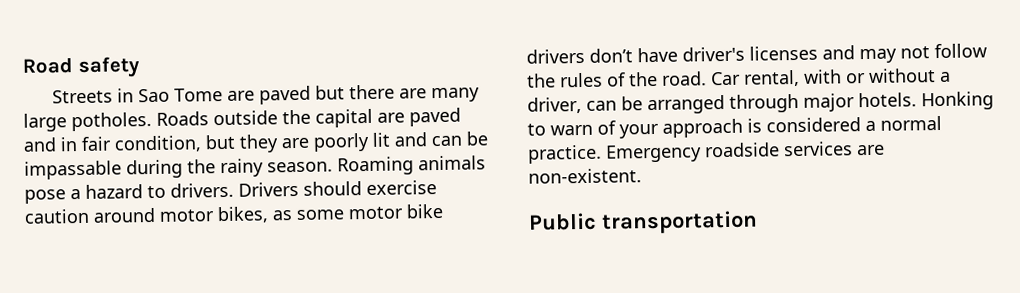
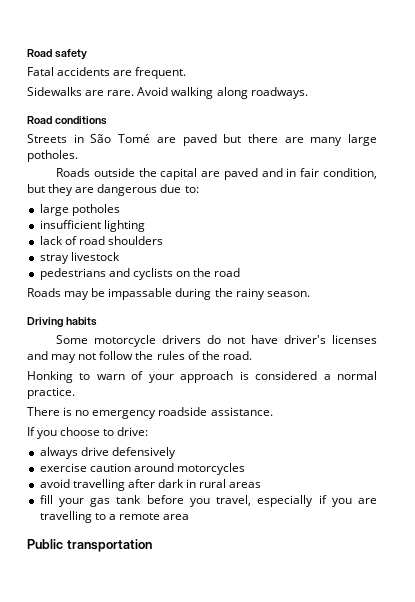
+ Fatal accidents are frequent.
+ Sidewalks are rare. Avoid walking along roadways.
+ Road conditions
- Streets in Sao Tome are paved but there are many large potholes. Roads outside the capital are paved and in fair condition, but they are poorly lit and can be impassable during the rainy season. Roaming animals pose a hazard to drivers. Drivers should exercise caution around motor bikes, as some motor bike drivers don’t have driver's licenses and may not follow the rules of the road. Car rental, with or without a driver, can be arranged through major hotels. Honking to warn of your approach is considered a normal practice. Emergency roadside services are non-existent.
+ Streets in São Tomé are paved but there are many large potholes.
+ Roads outside the capital are paved and in fair condition, but they are dangerous due to:
+ large potholes
+ insufficient lighting
+ lack of road shoulders
+ stray livestock
+ pedestrians and cyclists on the road
+ Roads may be impassable during the rainy season.
+ Driving habits
+ Some motorcycle drivers do not have driver's licenses and may not follow the rules of the road.
+ Honking to warn of your approach is considered a normal practice.
+ There is no emergency roadside assistance.
+ If you choose to drive:
+ always drive defensively
+ exercise caution around motorcycles
+ avoid travelling after dark in rural areas
+ fill your gas tank before you travel, especially if you are travelling to a remote area

